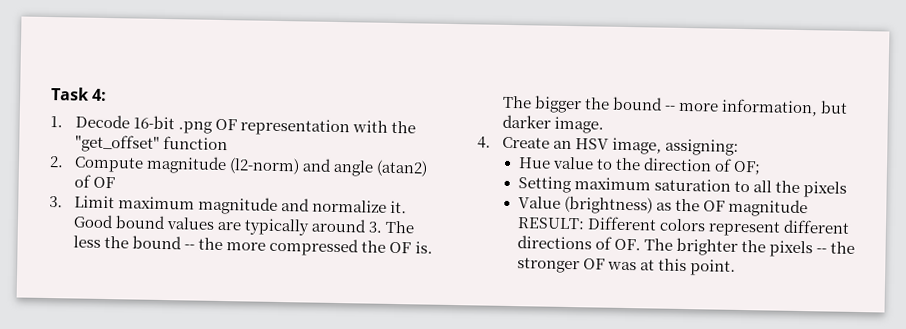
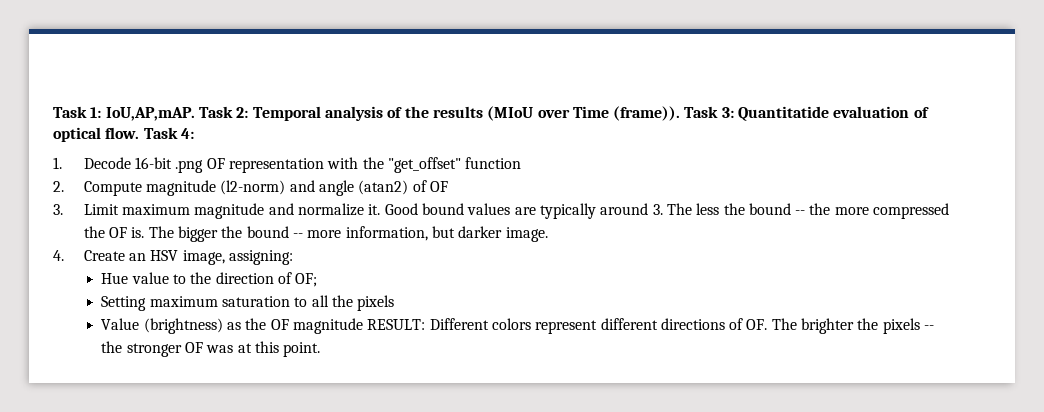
- Task 4:
+ Task 1: IoU,AP,mAP. Task 2: Temporal analysis of the results (MIoU over Time (frame)). Task 3: Quantitatide evaluation of optical flow. Task 4:

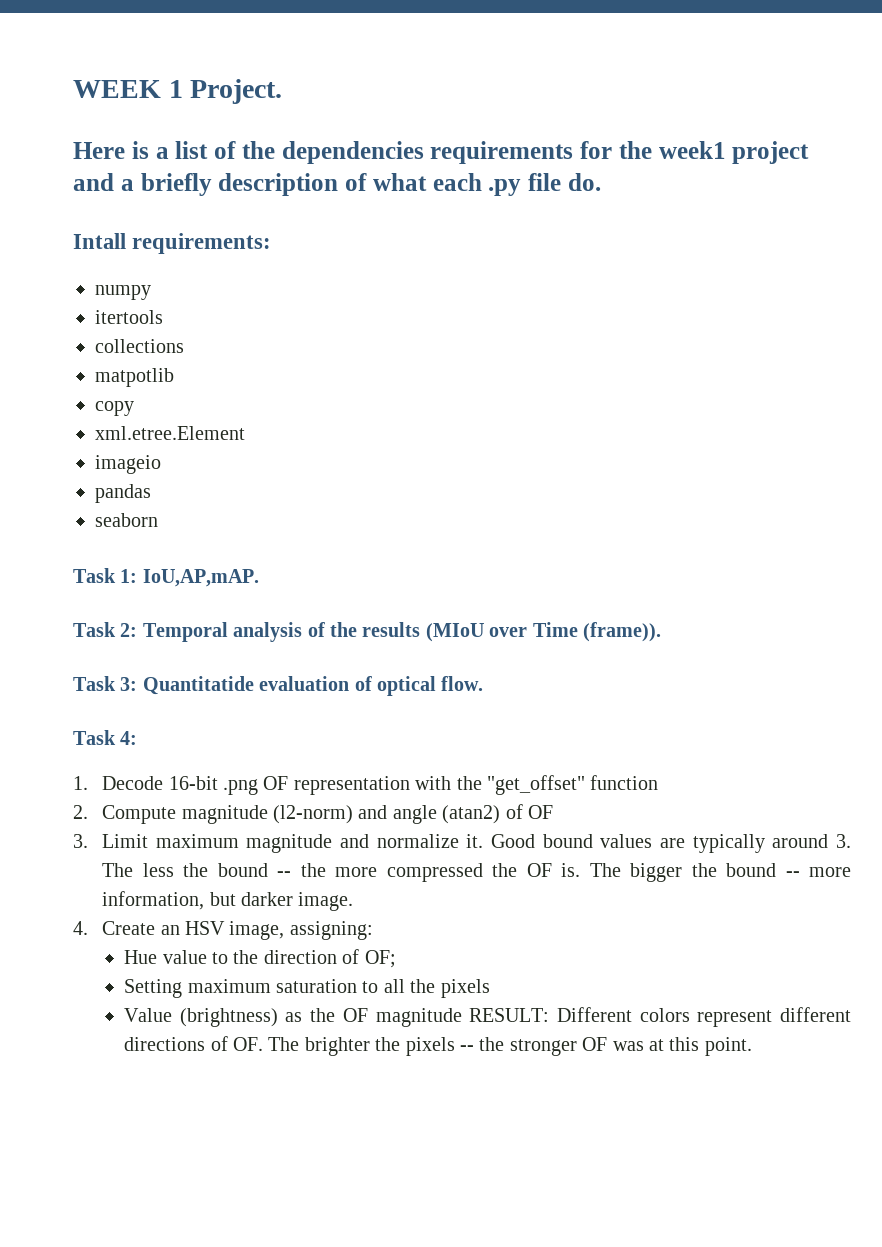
+ WEEK 1 Project.
+ Here is a list of the dependencies requirements for the week1 project and a briefly description of what each .py file do.
+ Intall requirements:
+ numpy
+ itertools
+ collections
+ matpotlib
+ copy
+ xml.etree.Element
+ imageio
+ pandas
+ seaborn
- Task 1: IoU,AP,mAP. Task 2: Temporal analysis of the results (MIoU over Time (frame)). Task 3: Quantitatide evaluation of optical flow. Task 4:
+ Task 1: IoU,AP,mAP.
+ Task 2: Temporal analysis of the results (MIoU over Time (frame)).
+ Task 3: Quantitatide evaluation of optical flow.
+ Task 4:

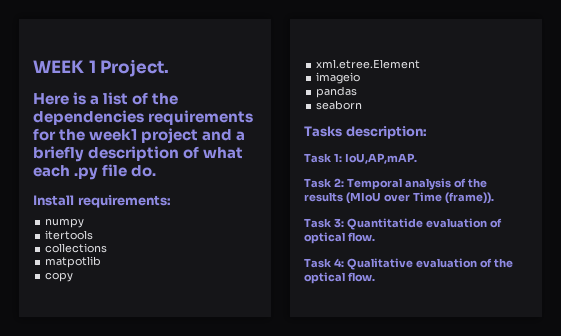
- Intall requirements:
+ Install requirements:
+ Tasks description:
- Task 4:
- 1. Decode 16-bit .png OF representation with the "get_offset" function
- 2. Compute magnitude (l2-norm) and angle (atan2) of OF
- 3. Limit maximum magnitude and normalize it. Good bound values are typically around 3. The less the bound -- the more compressed the OF is. The bigger the bound -- more information, but darker image.
- 4. Create an HSV image, assigning:
- Hue value to the direction of OF;
- Setting maximum saturation to all the pixels
- Value (brightness) as the OF magnitude RESULT: Different colors represent different directions of OF. The brighter the pixels -- the stronger OF was at this point.
+ Task 4: Qualitative evaluation of the optical flow.

